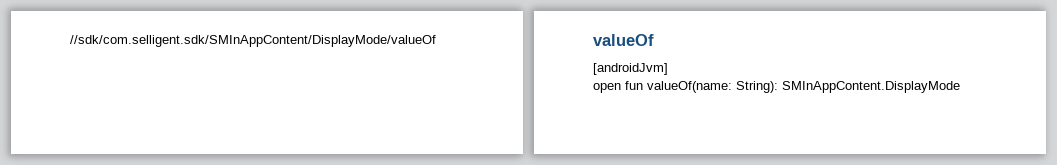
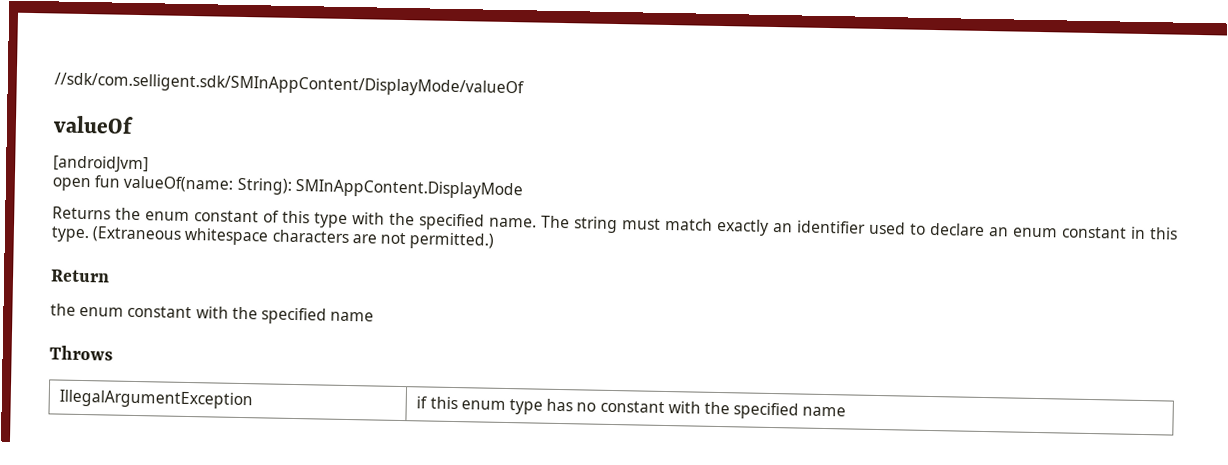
+ Returns the enum constant of this type with the specified name. The string must match exactly an identifier used to declare an enum constant in this type. (Extraneous whitespace characters are not permitted.)
+ Return
+ the enum constant with the specified name
+ Throws
+ IllegalArgumentException | if this enum type has no constant with the specified name

